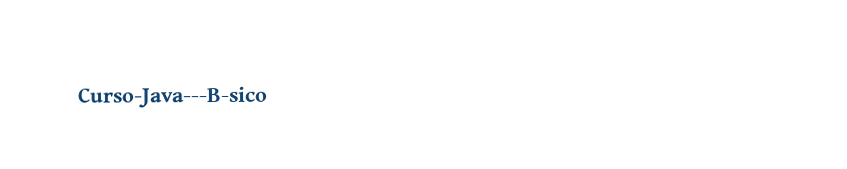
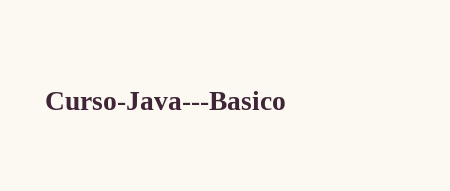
- Curso-Java---B-sico
+ Curso-Java---Basico

